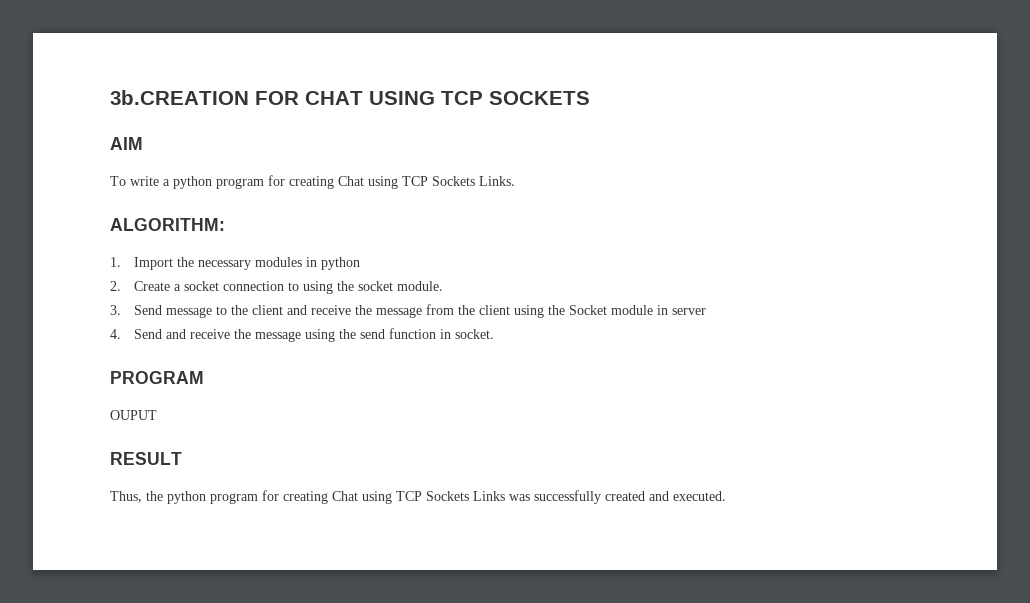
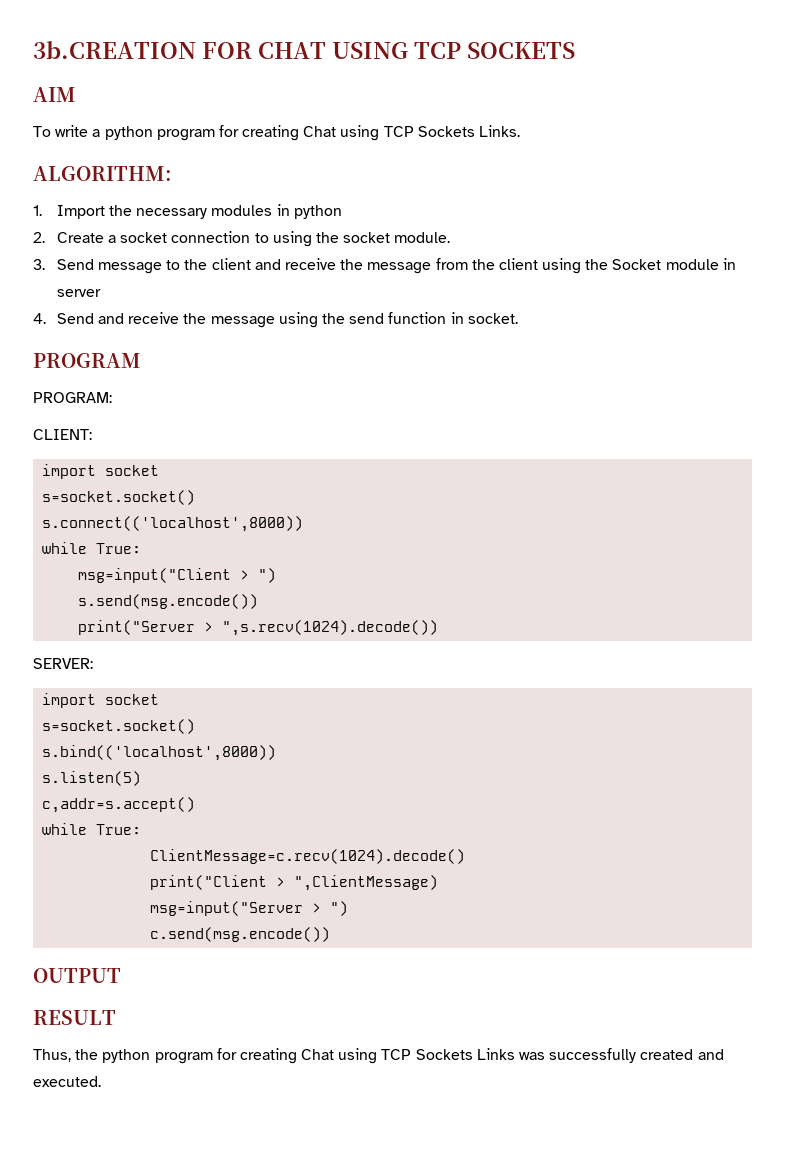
- OUPUT
+ PROGRAM:
+ CLIENT:
+ import socket
+ s=socket.socket()
+ s.connect(('localhost',8000))
+ while True:
+ msg=input("Client > ")
+ s.send(msg.encode())
+ print("Server > ",s.recv(1024).decode())
+ SERVER:
+ import socket
+ s=socket.socket()
+ s.bind(('localhost',8000))
+ s.listen(5)
+ c,addr=s.accept()
+ while True:
+ ClientMessage=c.recv(1024).decode()
+ print("Client > ",ClientMessage)
+ msg=input("Server > ")
+ c.send(msg.encode())
+ OUTPUT

